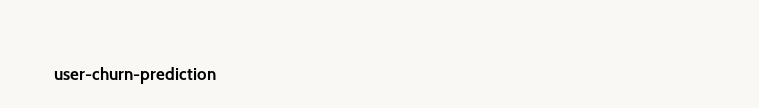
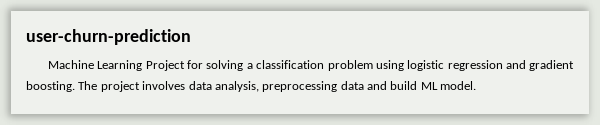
+ Machine Learning Project for solving a classification problem using logistic regression and gradient boosting. The project involves data analysis, preprocessing data and build ML model.

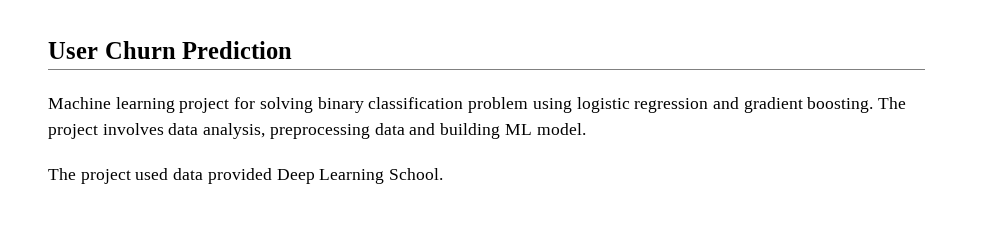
- user-churn-prediction
+ User Churn Prediction
- Machine Learning Project for solving a classification problem using logistic regression and gradient boosting.
+ Machine learning project for solving binary classification problem using logistic regression and gradient boosting.
- The project involves data analysis, preprocessing data and build ML model.
+ The project involves data analysis, preprocessing data and building ML model.
+ The project used data provided Deep Learning School.

